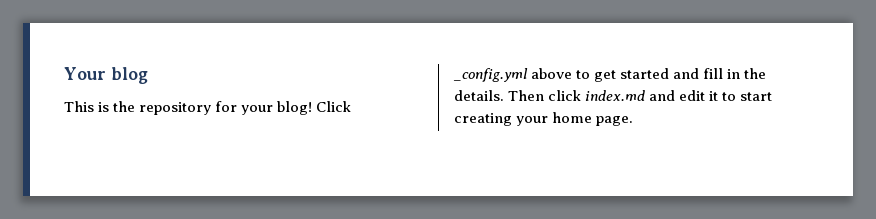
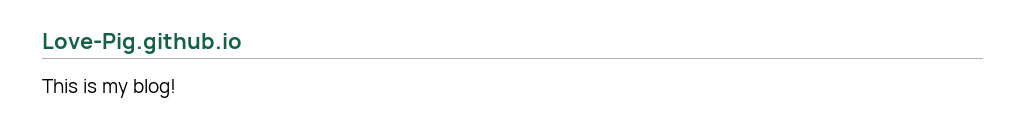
- Your blog
+ Love-Pig.github.io
- This is the repository for your blog! Click _config.yml above to get started and fill in the details. Then click index.md and edit it to start creating your home page.
+ This is my blog!

